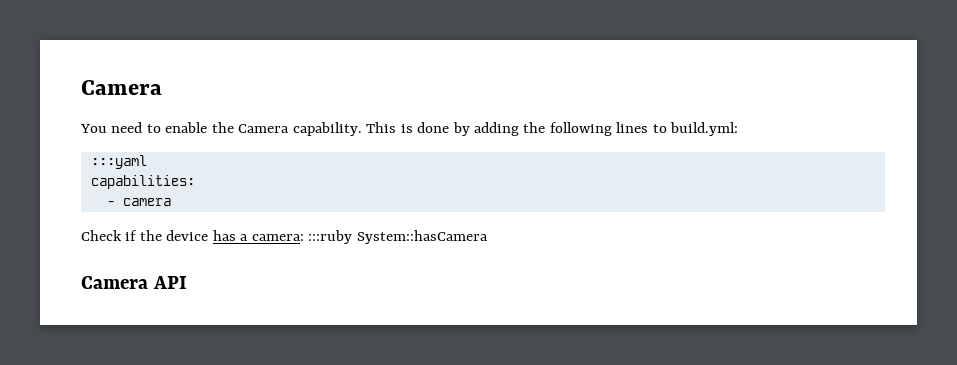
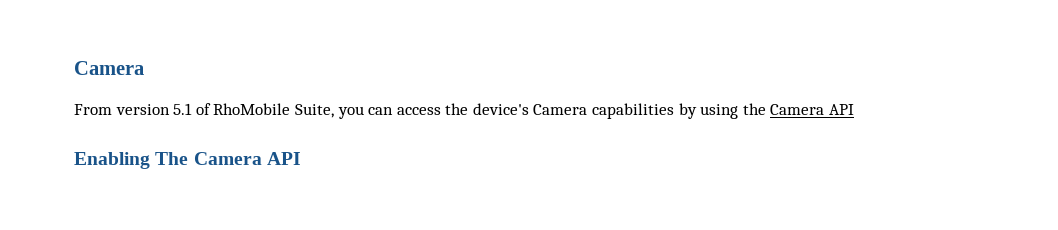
- You need to enable the Camera capability. This is done by adding the following lines to build.yml:
- :::yaml
- capabilities:
- - camera
- Check if the device has a camera: :::ruby System::hasCamera
- Camera API
+ From version 5.1 of RhoMobile Suite, you can access the device's Camera capabilities by using the Camera API
+ Enabling The Camera API

